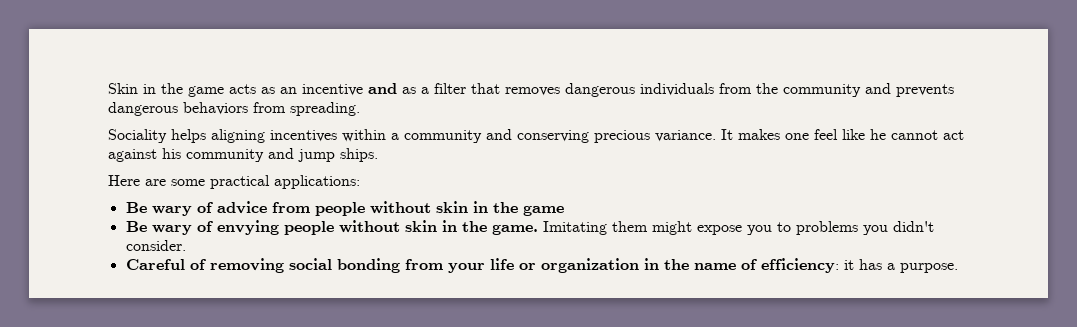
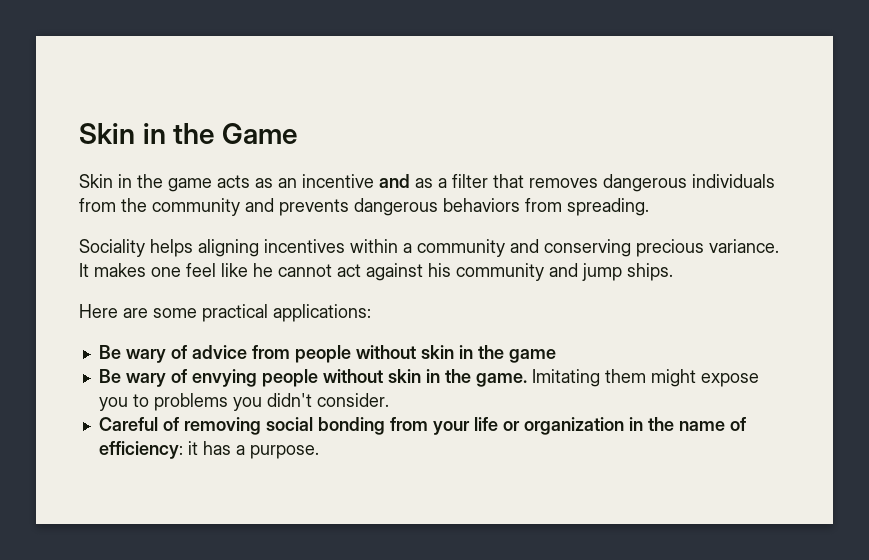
+ Skin in the Game

